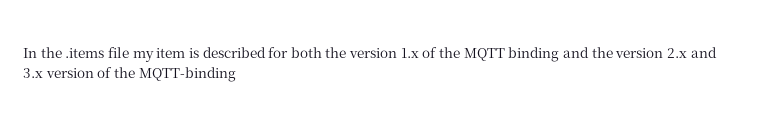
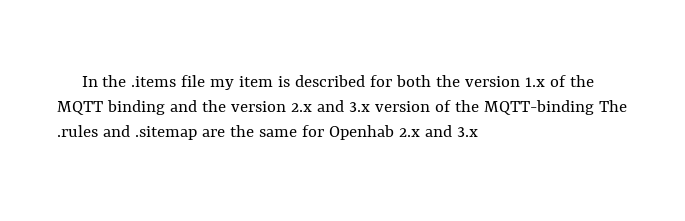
- In the .items file my item is described for both the version 1.x of the MQTT binding and the version 2.x and 3.x version of the MQTT-binding
+ In the .items file my item is described for both the version 1.x of the MQTT binding and the version 2.x and 3.x version of the MQTT-binding The .rules and .sitemap are the same for Openhab 2.x and 3.x

